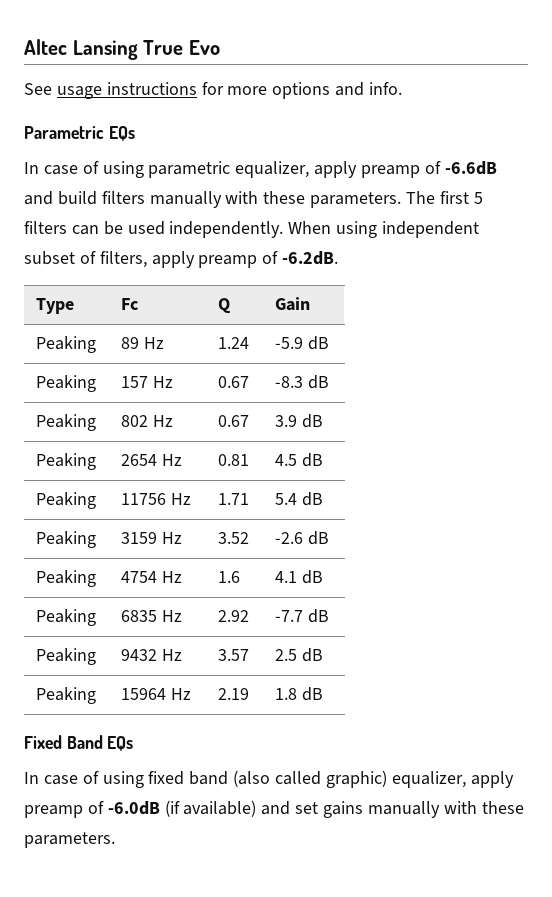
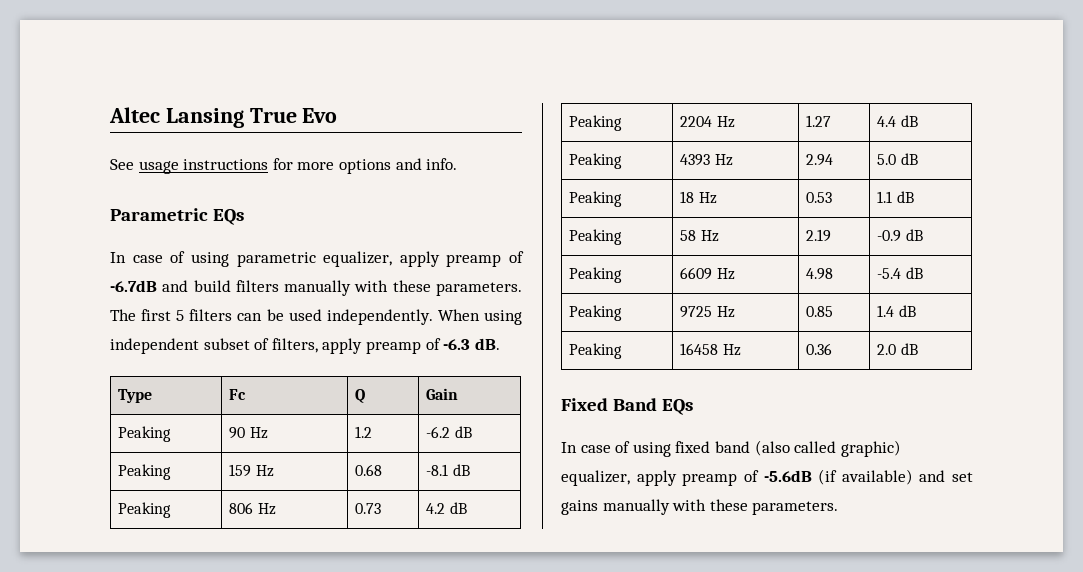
- In case of using parametric equalizer, apply preamp of -6.6dB and build filters manually with these parameters.
+ In case of using parametric equalizer, apply preamp of -6.7dB and build filters manually with these parameters.
- When using independent subset of filters, apply preamp of -6.2dB.
+ When using independent subset of filters, apply preamp of -6.3 dB.
- Peaking | 89 Hz | 1.24 | -5.9 dB
- Peaking | 157 Hz | 0.67 | -8.3 dB
- Peaking | 802 Hz | 0.67 | 3.9 dB
- Peaking | 2654 Hz | 0.81 | 4.5 dB
- Peaking | 11756 Hz | 1.71 | 5.4 dB
- Peaking | 3159 Hz | 3.52 | -2.6 dB
- Peaking | 4754 Hz | 1.6 | 4.1 dB
- Peaking | 6835 Hz | 2.92 | -7.7 dB
- Peaking | 9432 Hz | 3.57 | 2.5 dB
- Peaking | 15964 Hz | 2.19 | 1.8 dB
+ Peaking | 90 Hz | 1.2 | -6.2 dB
+ Peaking | 159 Hz | 0.68 | -8.1 dB
+ Peaking | 806 Hz | 0.73 | 4.2 dB
+ Peaking | 2204 Hz | 1.27 | 4.4 dB
+ Peaking | 4393 Hz | 2.94 | 5.0 dB
+ Peaking | 18 Hz | 0.53 | 1.1 dB
+ Peaking | 58 Hz | 2.19 | -0.9 dB
+ Peaking | 6609 Hz | 4.98 | -5.4 dB
+ Peaking | 9725 Hz | 0.85 | 1.4 dB
+ Peaking | 16458 Hz | 0.36 | 2.0 dB
- In case of using fixed band (also called graphic) equalizer, apply preamp of -6.0dB (if available) and set gains manually with these parameters.
+ In case of using fixed band (also called graphic) equalizer, apply preamp of -5.6dB (if available) and set gains manually with these parameters.

